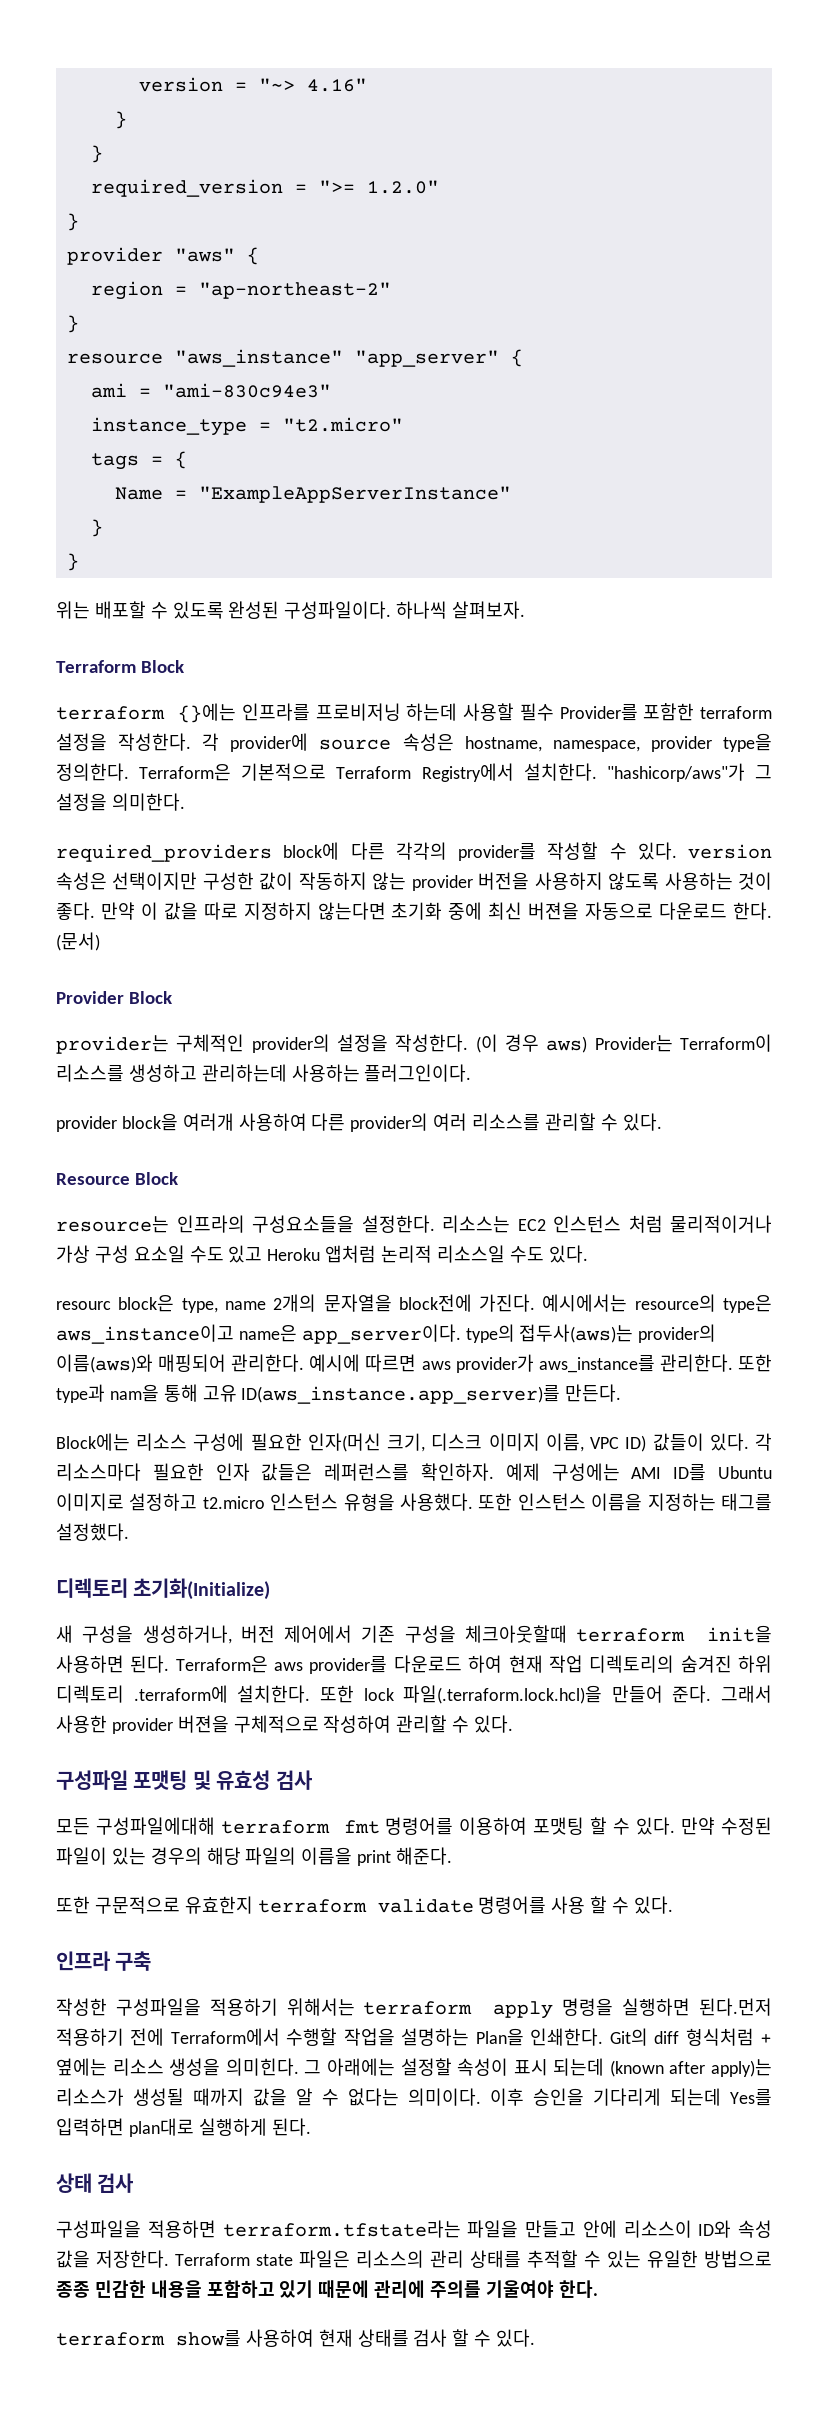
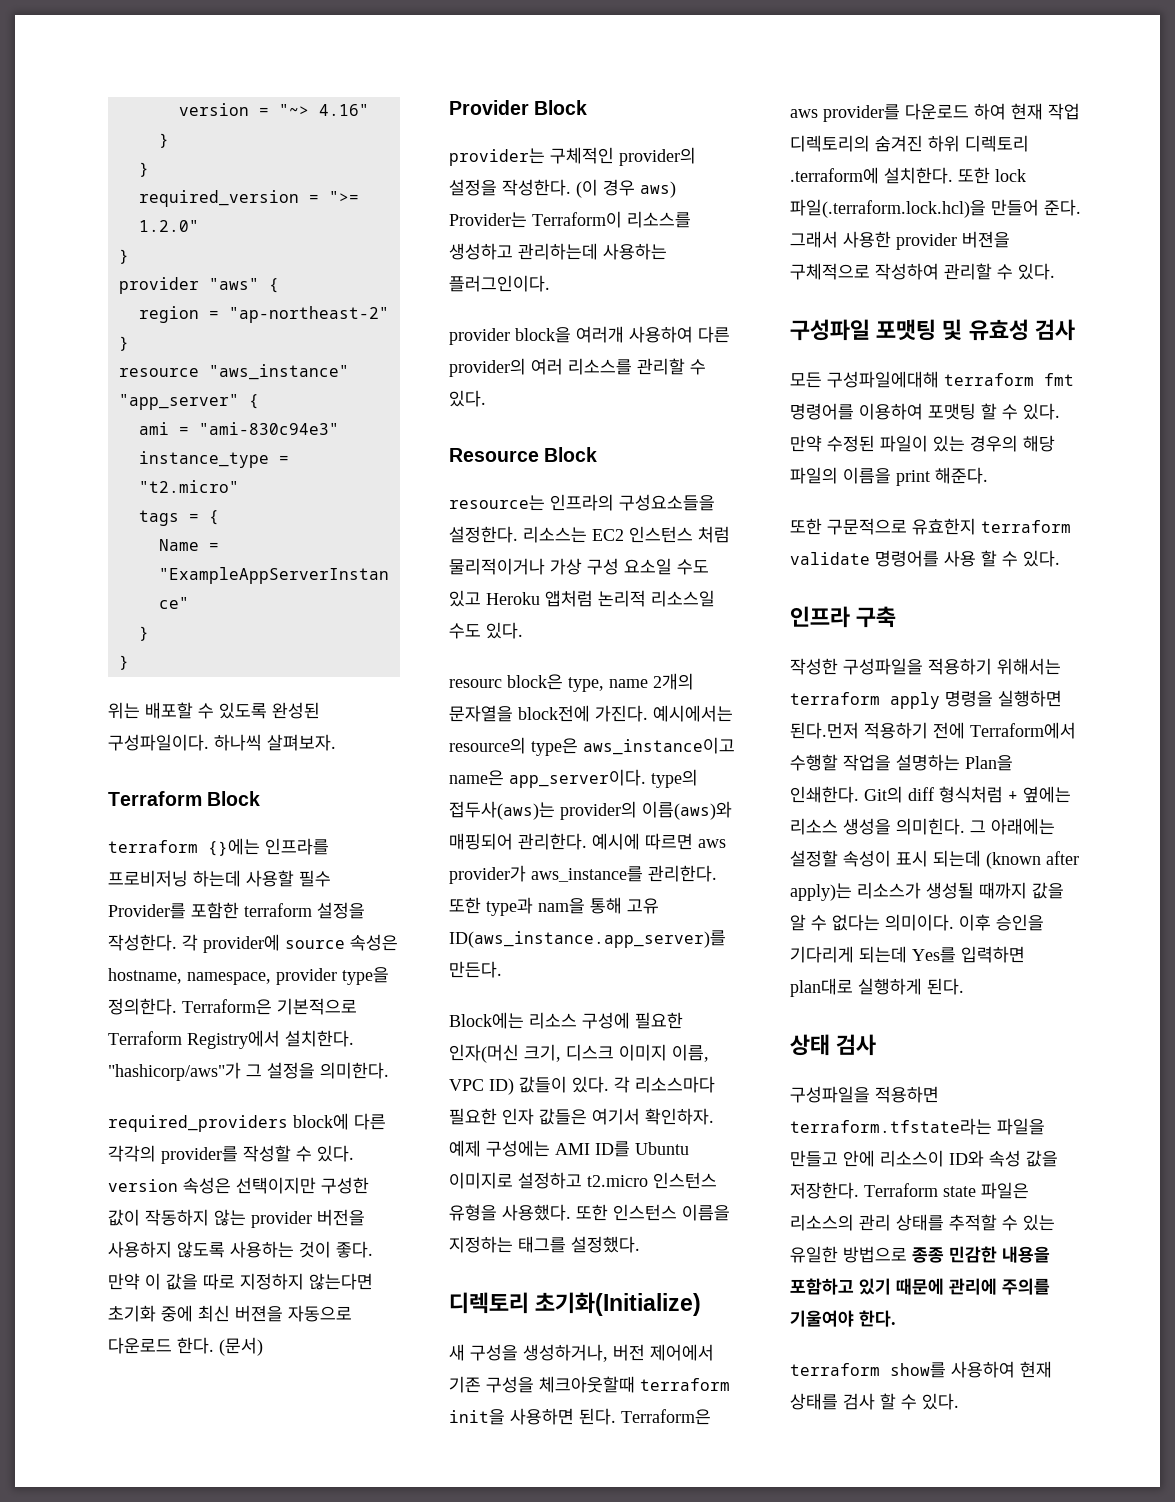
- 각 리소스마다 필요한 인자 값들은 레퍼런스를 확인하자.
+ 각 리소스마다 필요한 인자 값들은 여기서 확인하자.

